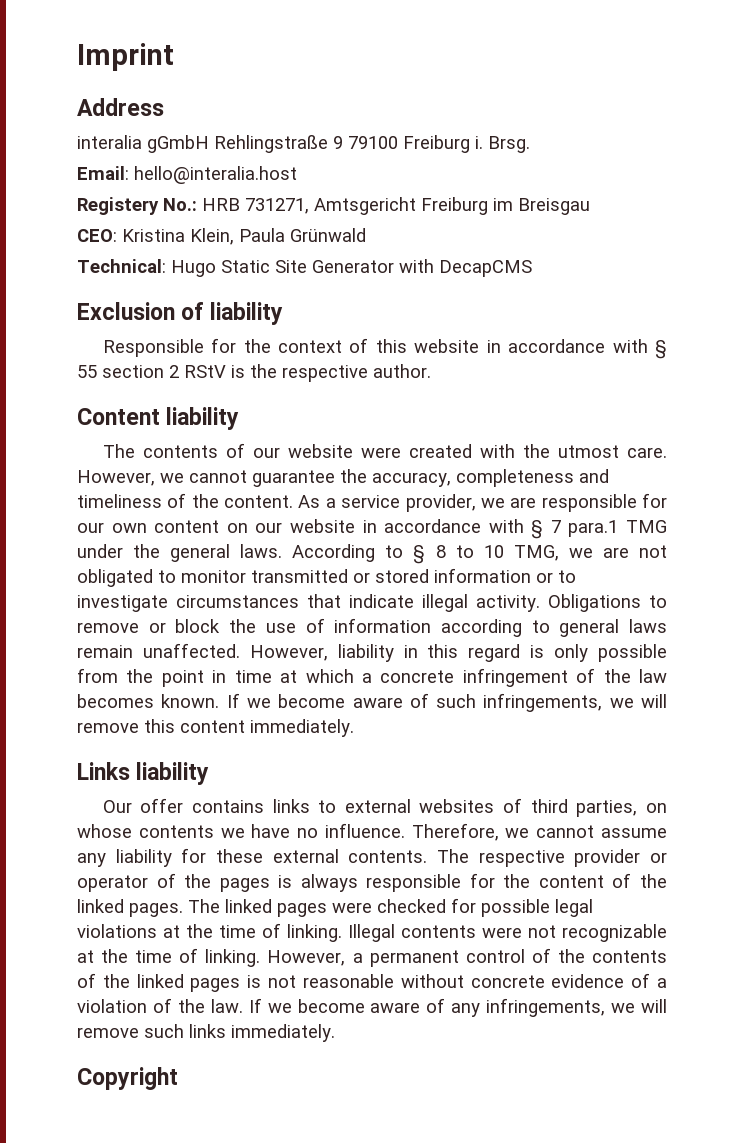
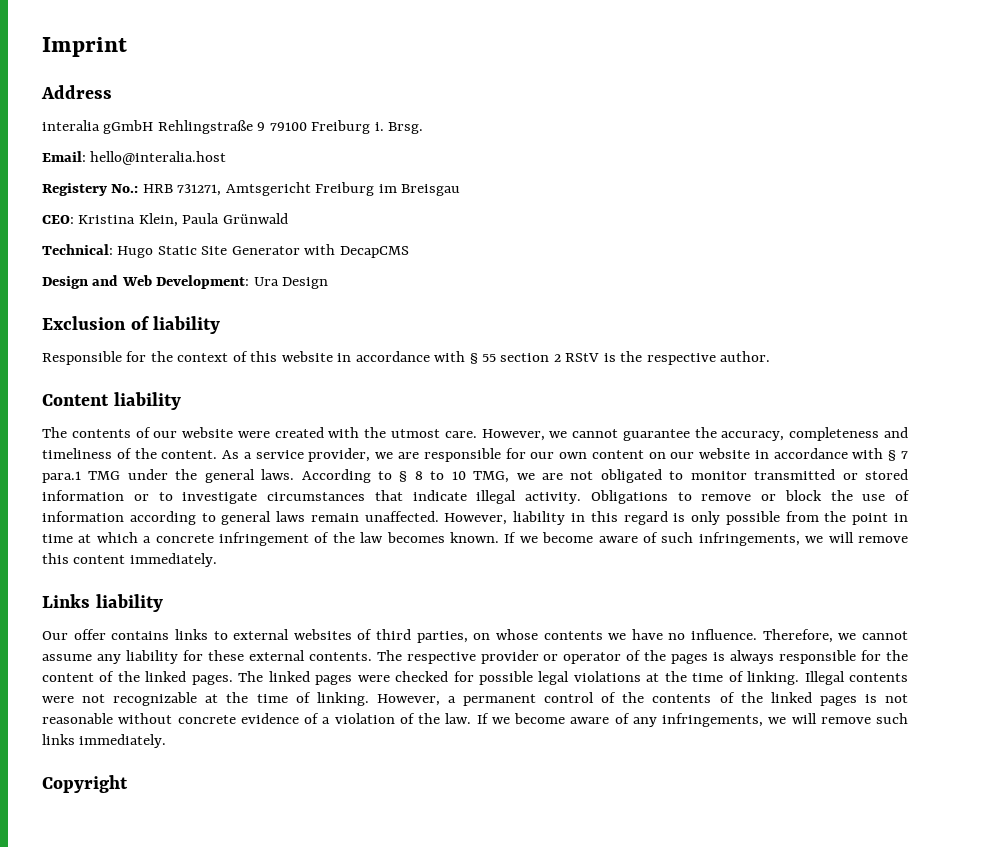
+ Design and Web Development: Ura Design

